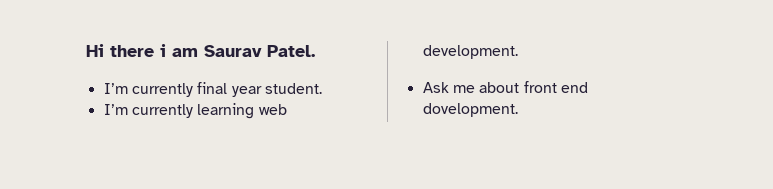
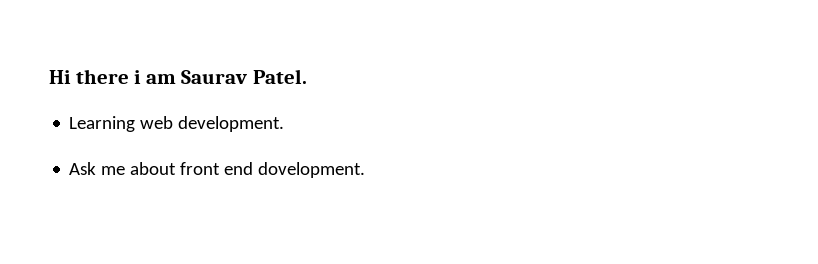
- I’m currently final year student.
- I’m currently learning web development.
+ Learning web development.

